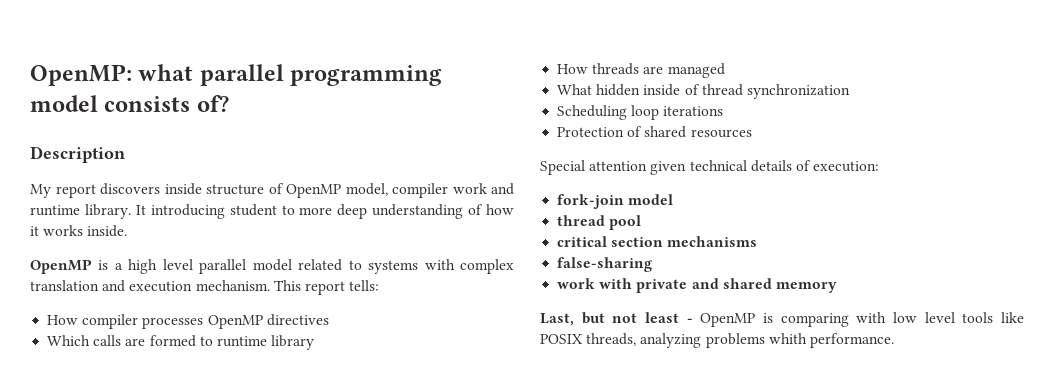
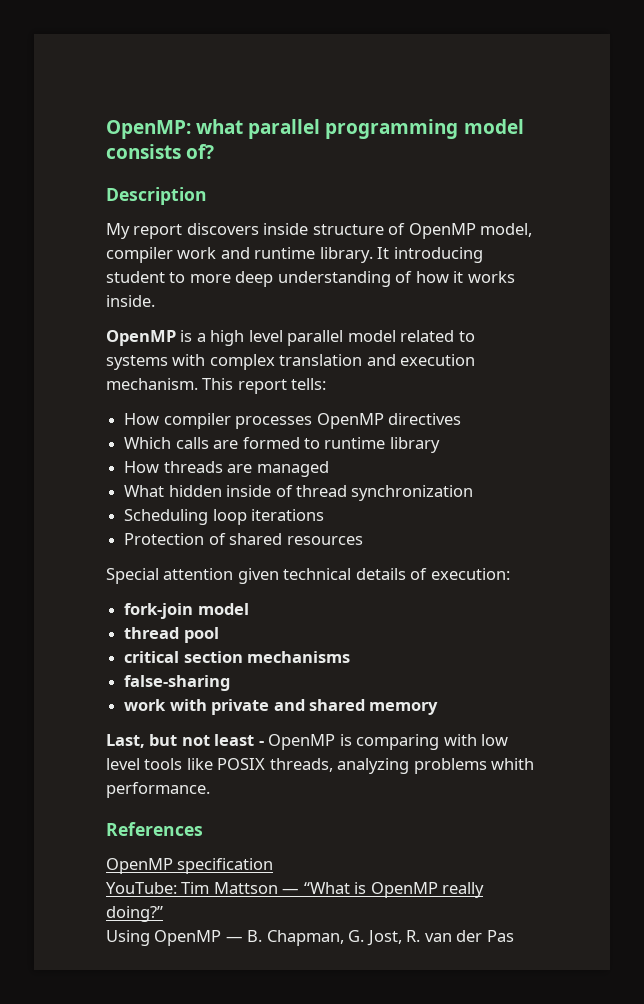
+ References
+ OpenMP specification
+ YouTube: Tim Mattson — “What is OpenMP really doing?”
+ Using OpenMP — B. Chapman, G. Jost, R. van der Pas

